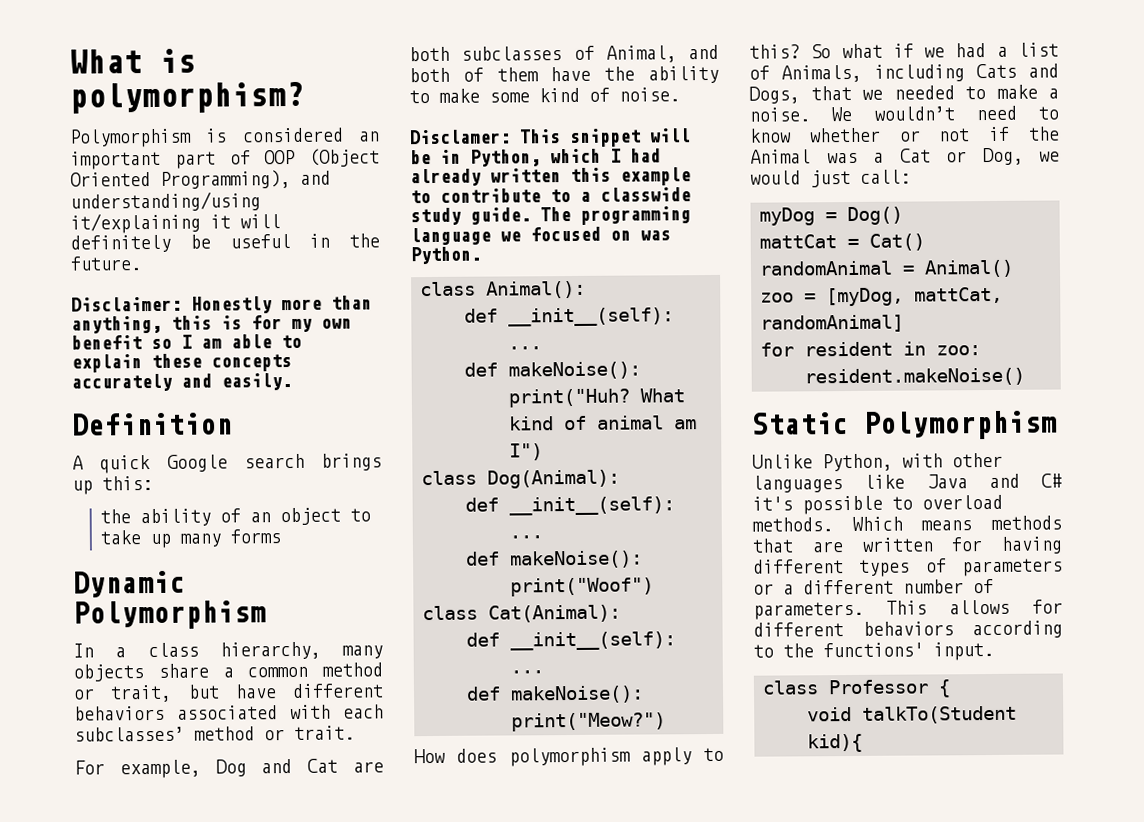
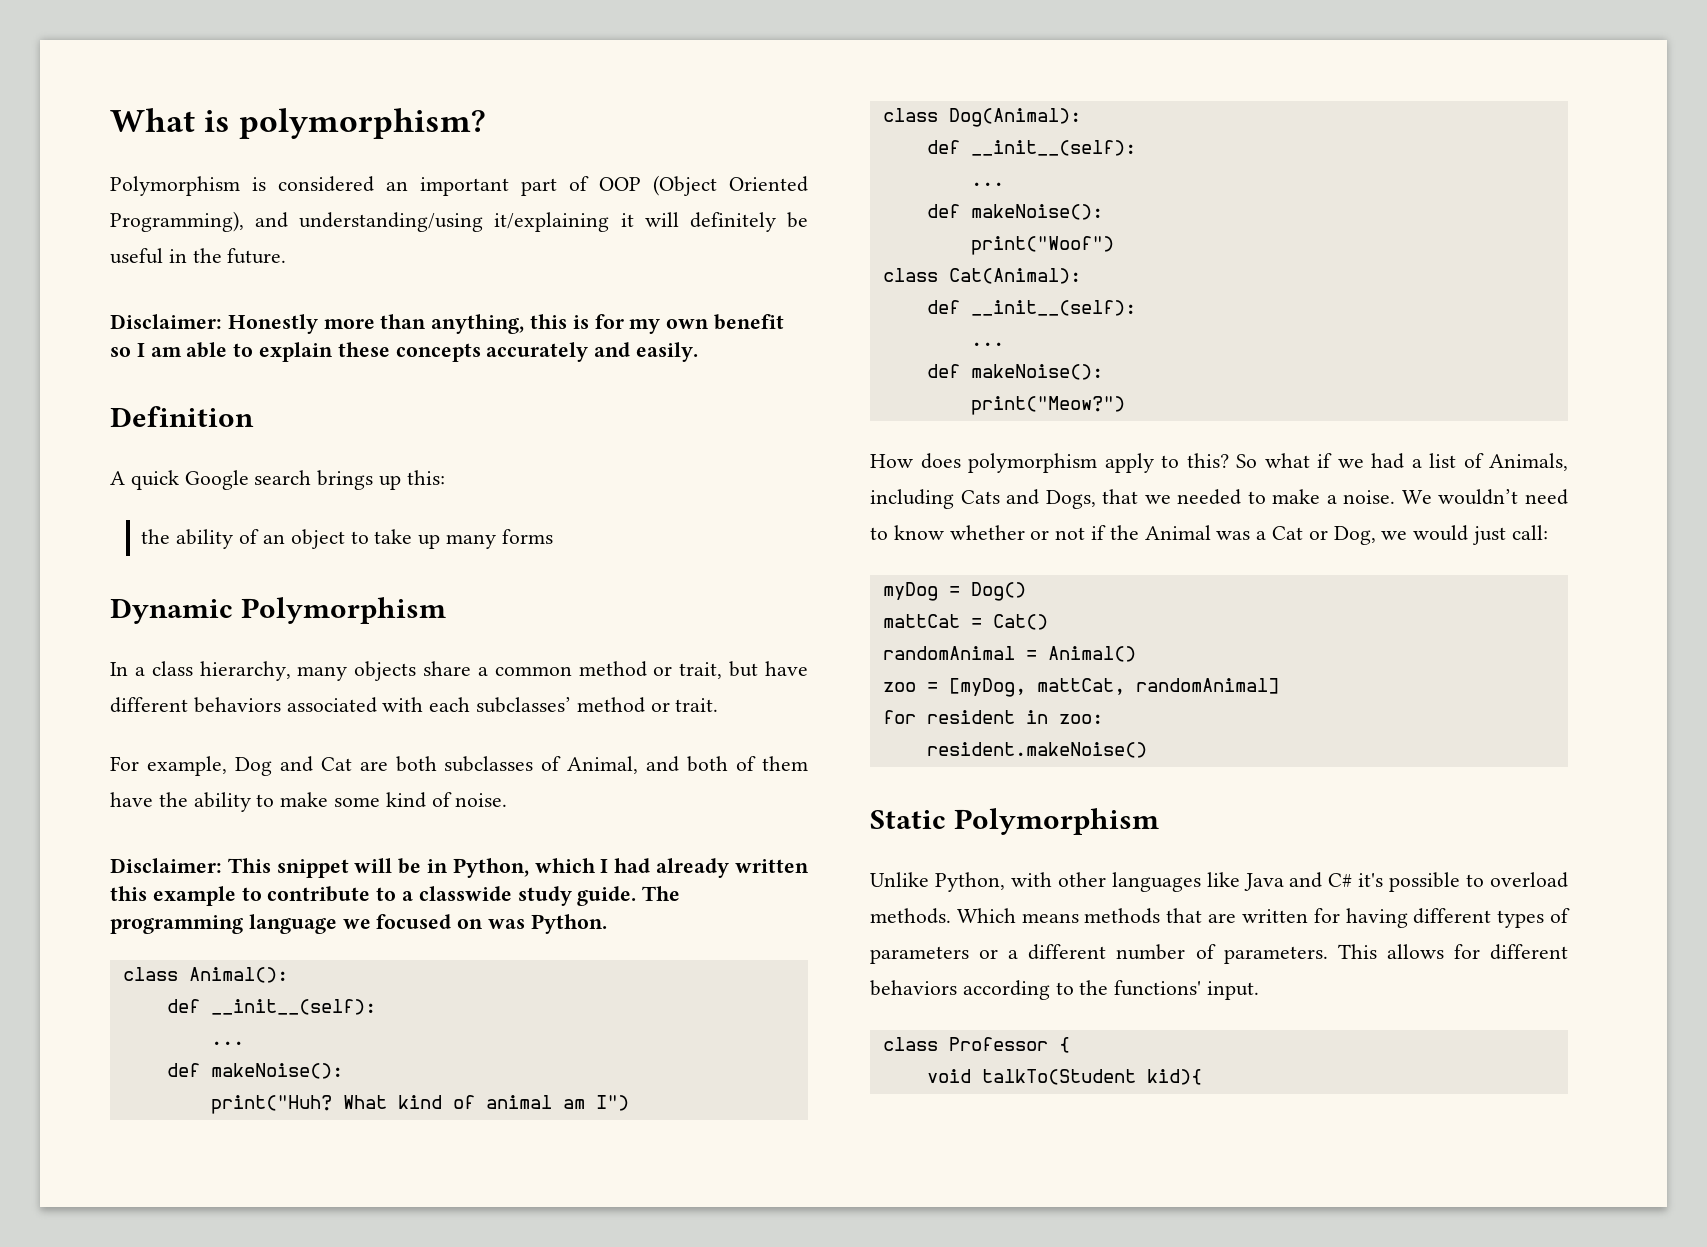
- Disclamer: This snippet will be in Python, which I had already written this example to contribute to a classwide study guide.
+ Disclaimer: This snippet will be in Python, which I had already written this example to contribute to a classwide study guide.

